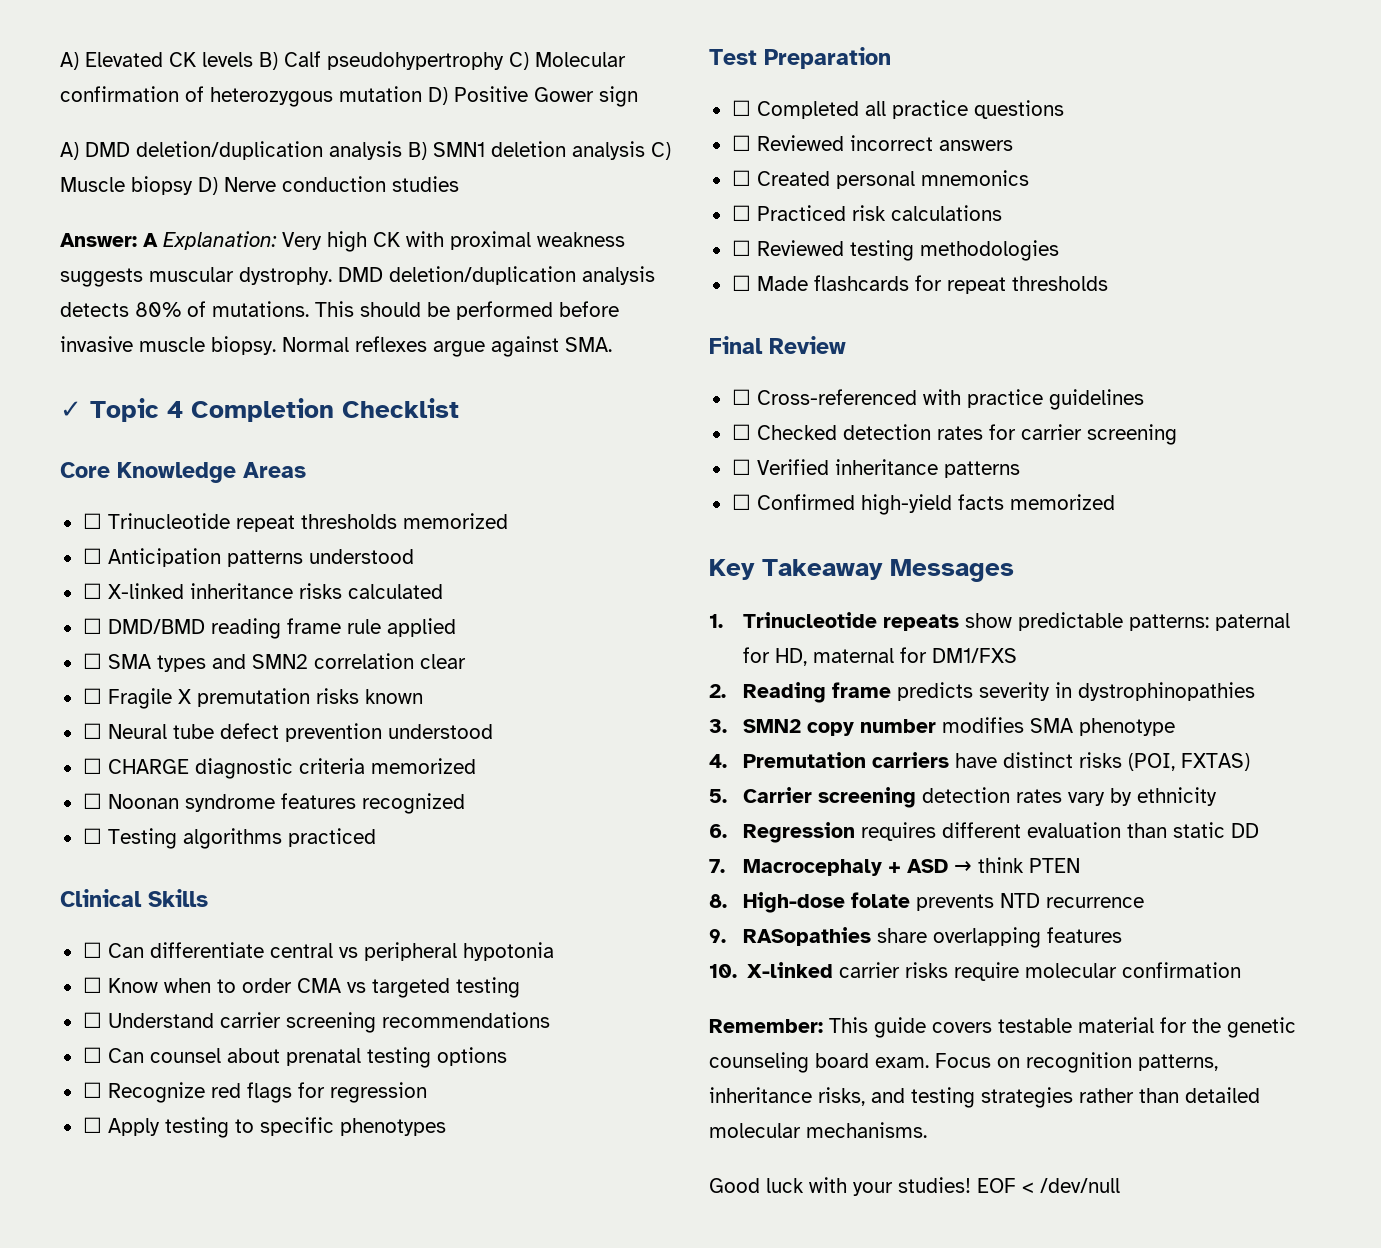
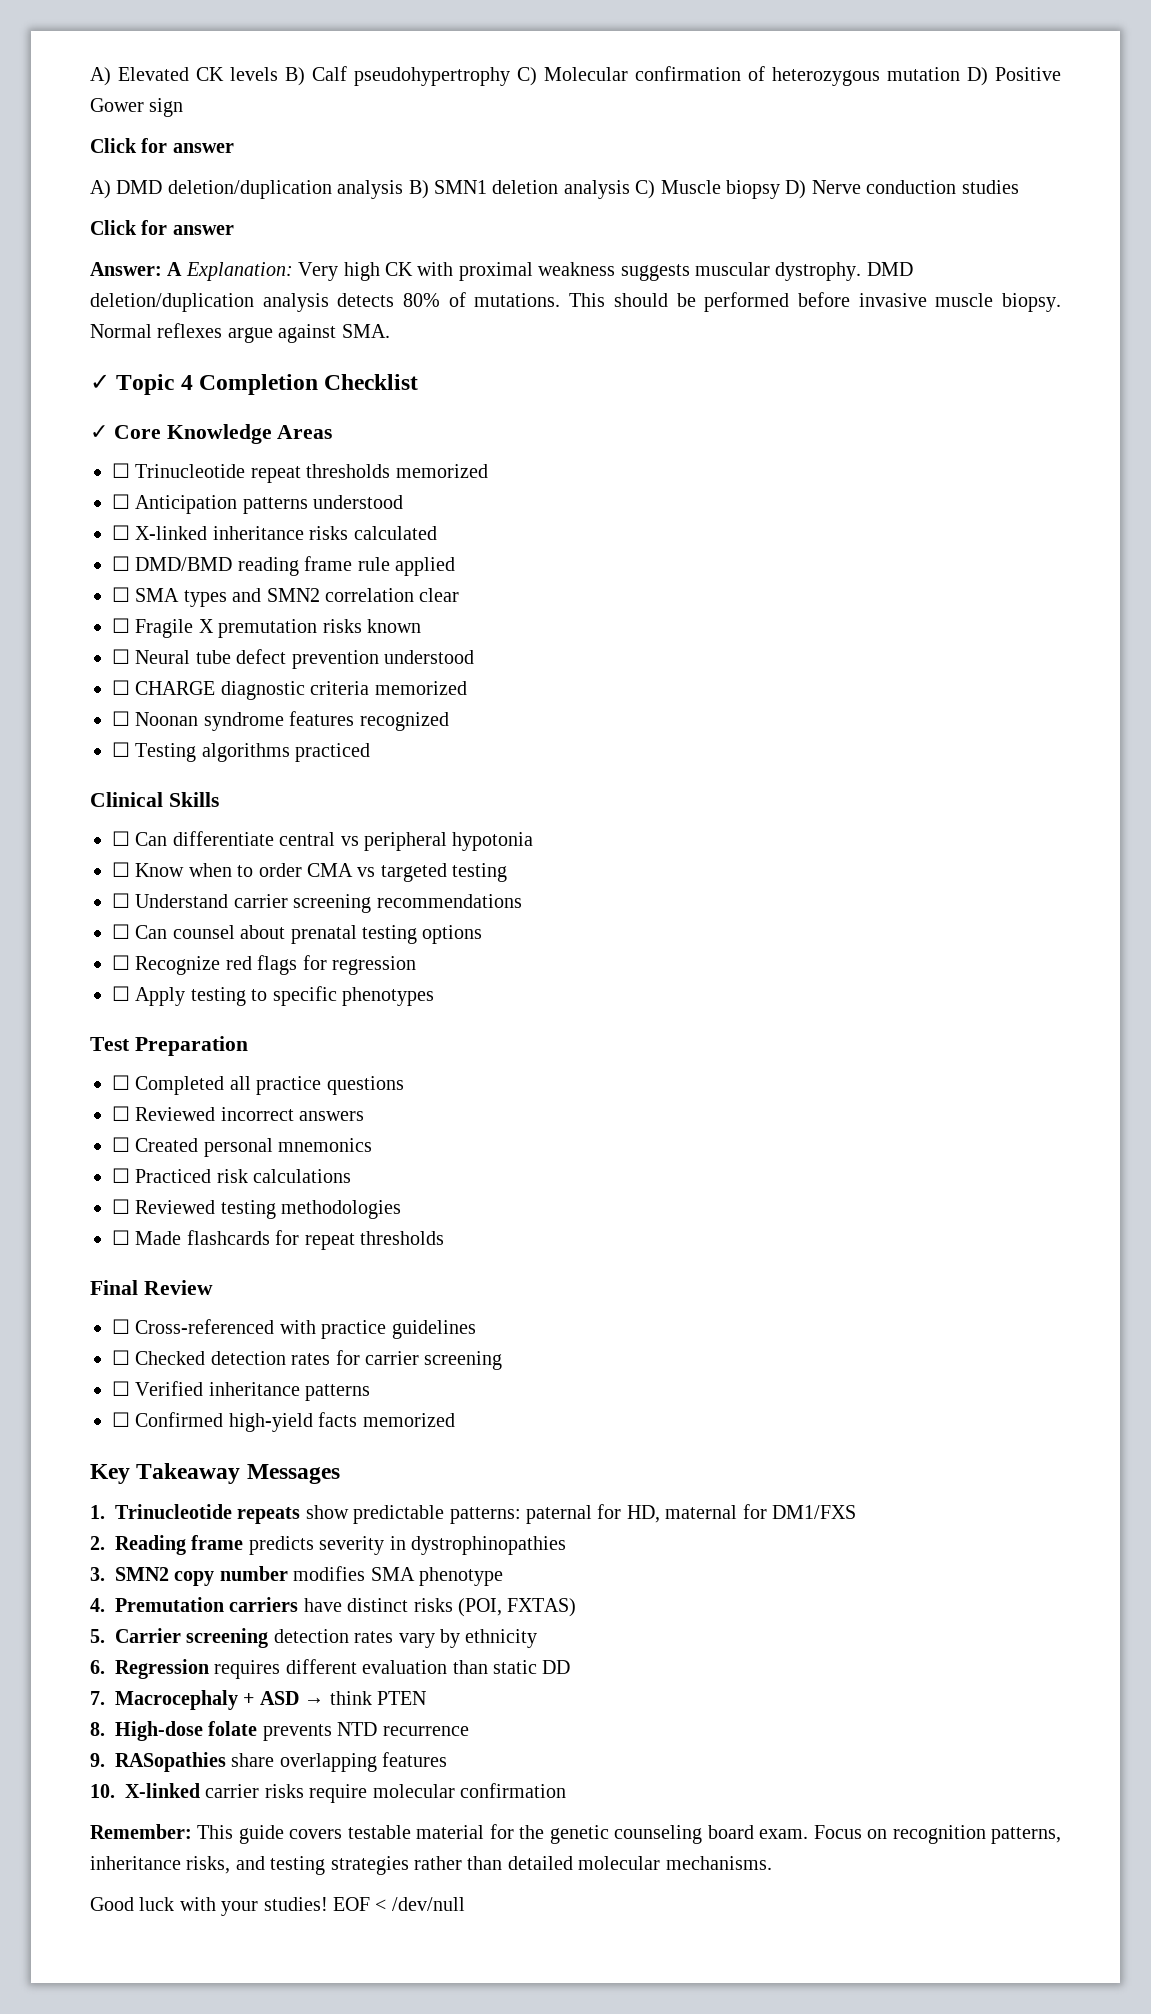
  A) Elevated CK levels B) Calf pseudohypertrophy C) Molecular confirmation of heterozygous mutation D) Positive Gower sign
+ Click for answer
  A) DMD deletion/duplication analysis B) SMN1 deletion analysis C) Muscle biopsy D) Nerve conduction studies
+ Click for answer
- Core Knowledge Areas
+ ✓ Core Knowledge Areas

